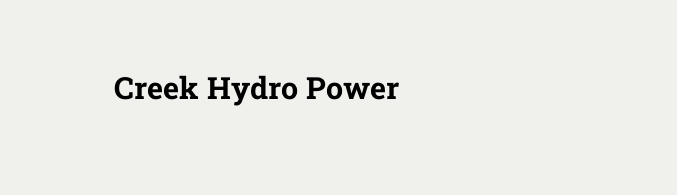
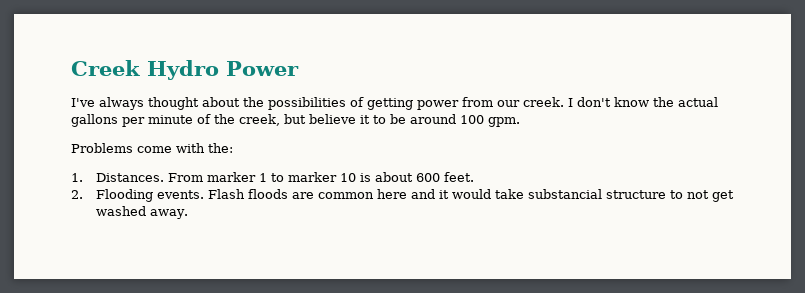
+ I've always thought about the possibilities of getting power from our creek. I don't know the actual gallons per minute of the creek, but believe it to be around 100 gpm.
+ Problems come with the:
+ 1. Distances. From marker 1 to marker 10 is about 600 feet.
+ 2. Flooding events. Flash floods are common here and it would take substancial structure to not get washed away.

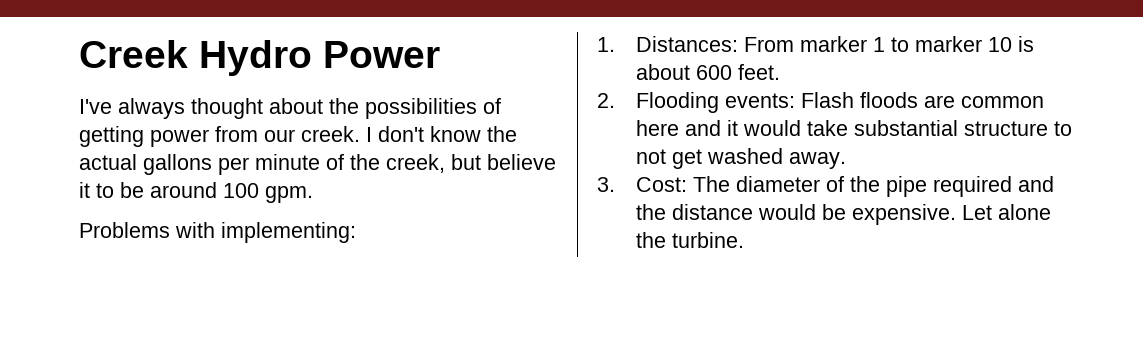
- Problems come with the:
+ Problems with implementing:
- 1. Distances. From marker 1 to marker 10 is about 600 feet.
+ 1. Distances: From marker 1 to marker 10 is about 600 feet.
- 2. Flooding events. Flash floods are common here and it would take substancial structure to not get washed away.
+ 2. Flooding events: Flash floods are common here and it would take substantial structure to not get washed away.
+ 3. Cost: The diameter of the pipe required and the distance would be expensive. Let alone the turbine.

